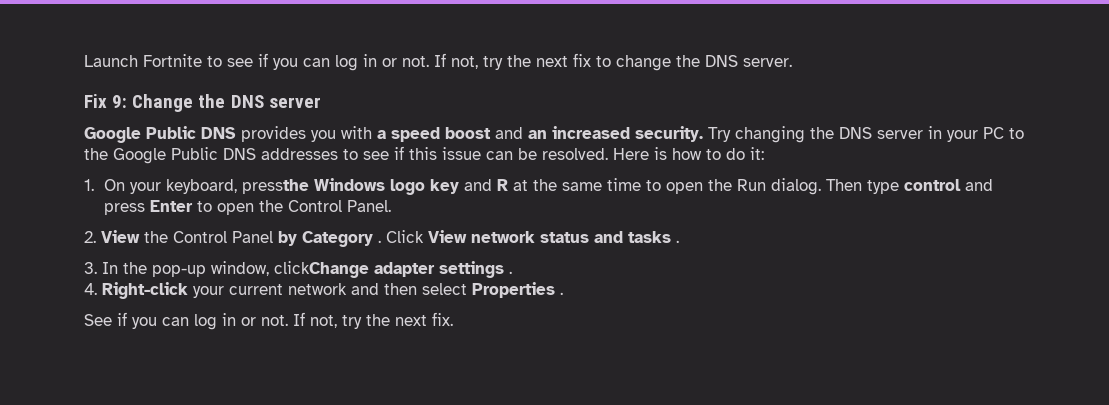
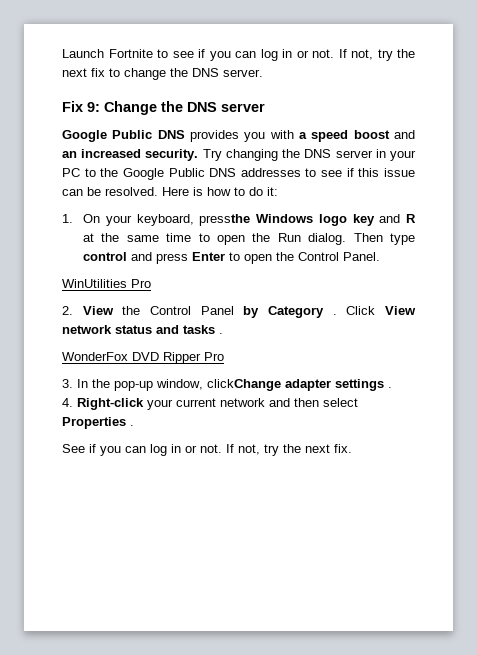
+ WinUtilities Pro
+ WonderFox DVD Ripper Pro

